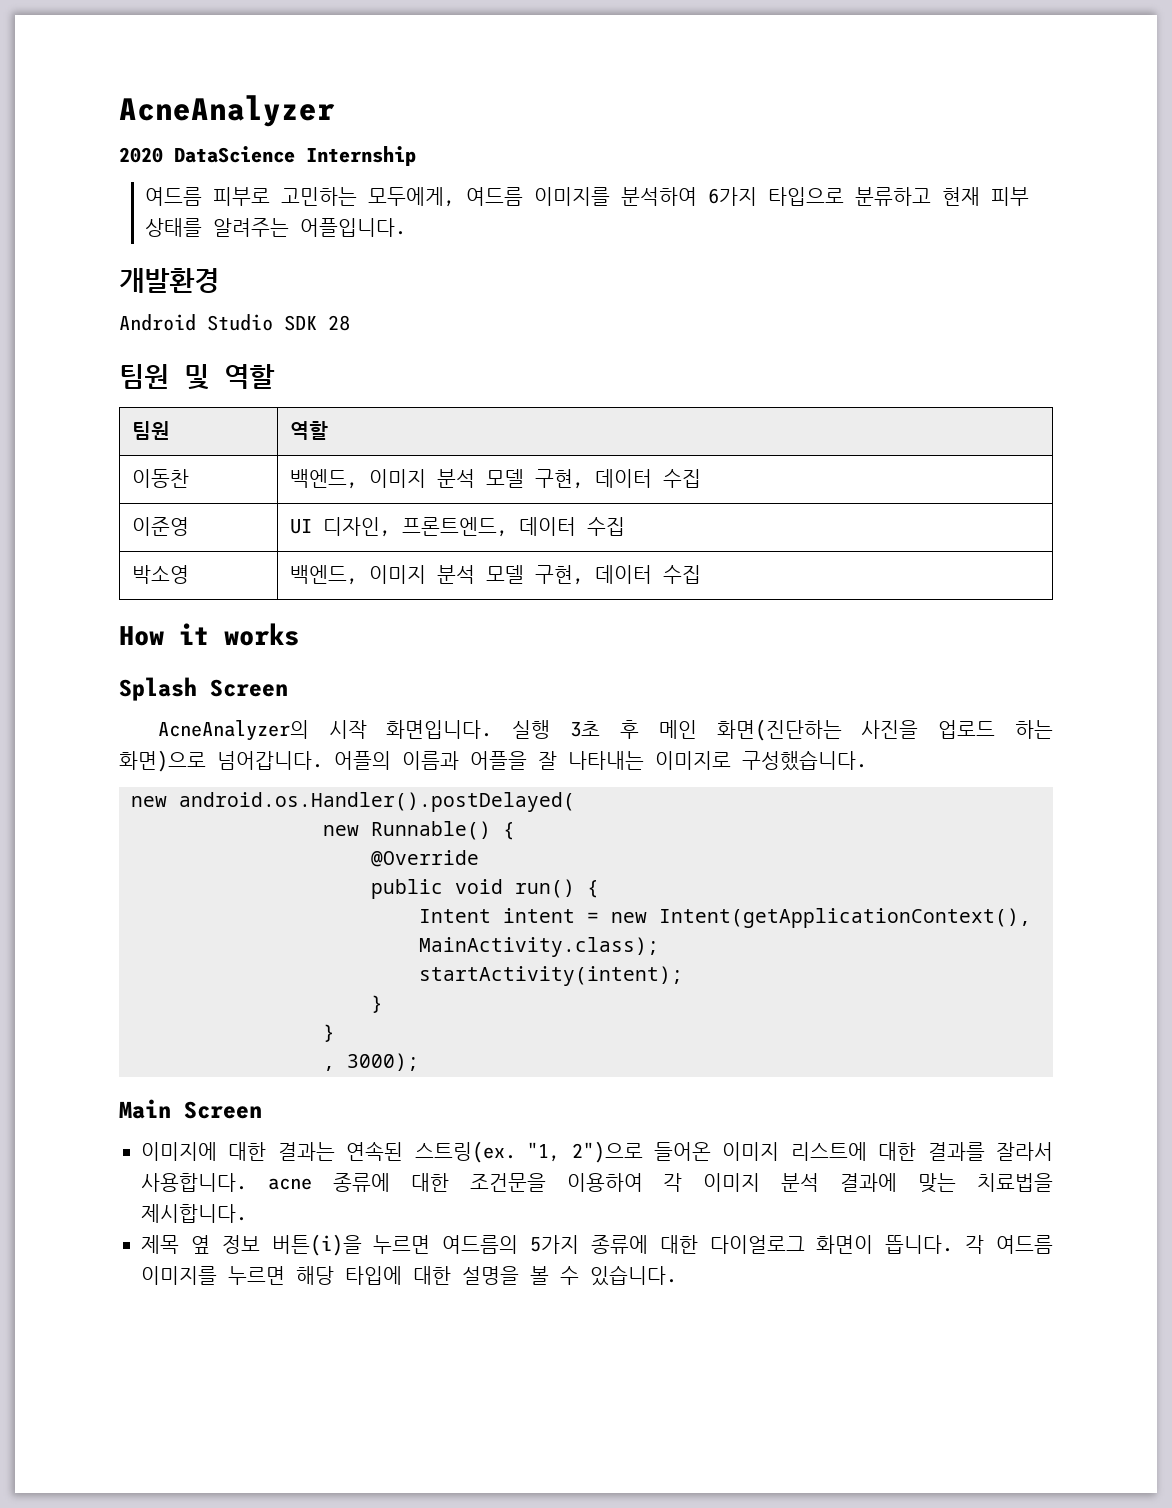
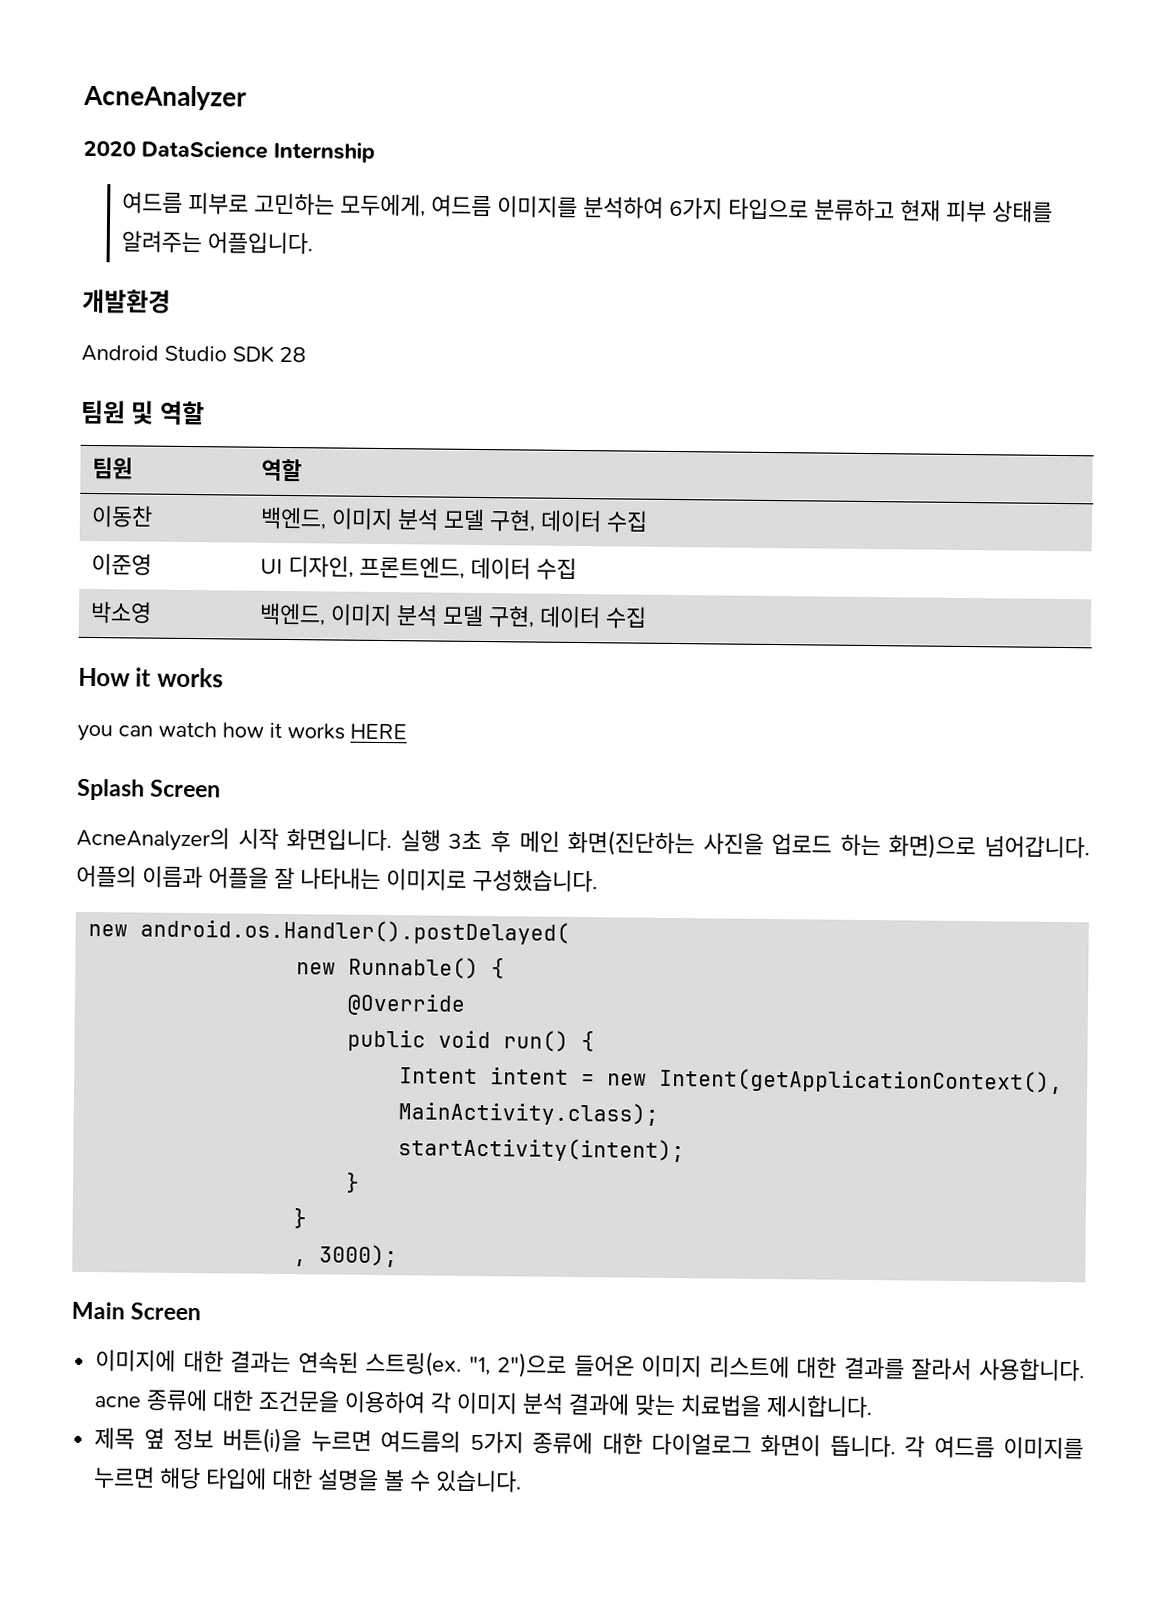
+ you can watch how it works HERE

